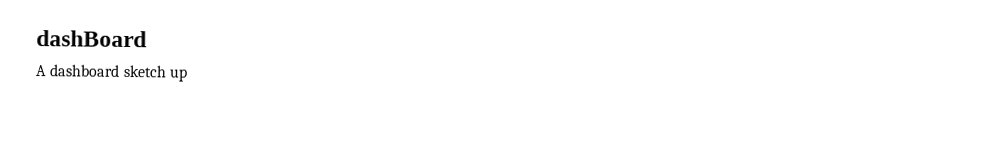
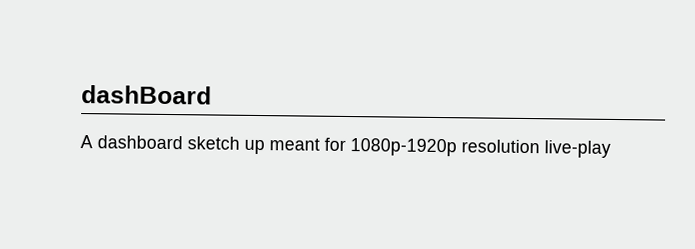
- A dashboard sketch up
+ A dashboard sketch up meant for 1080p-1920p resolution live-play

